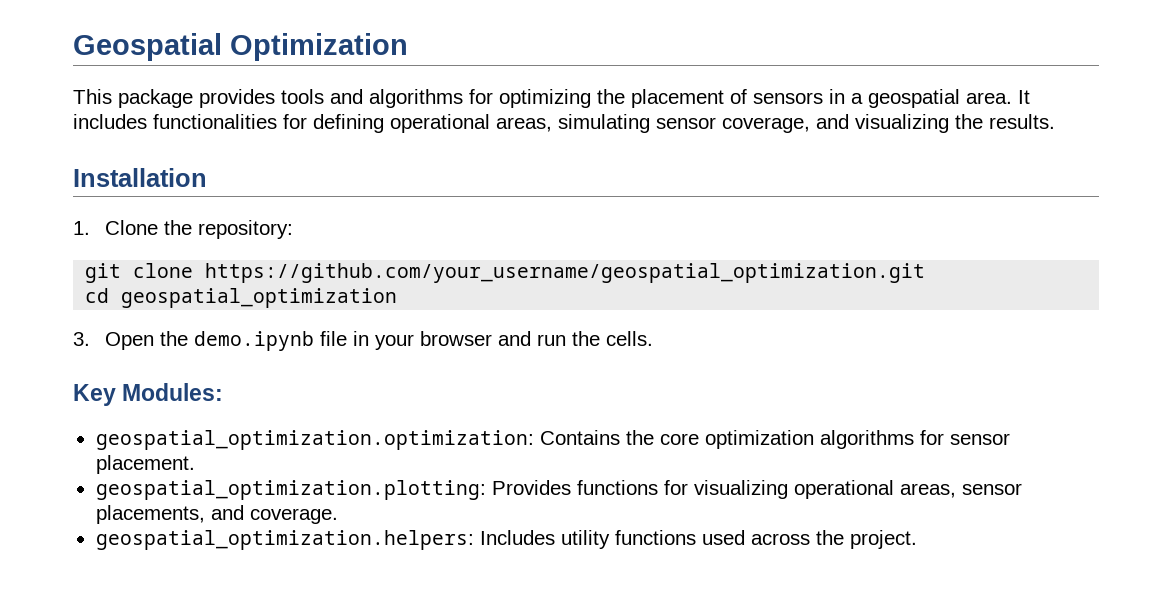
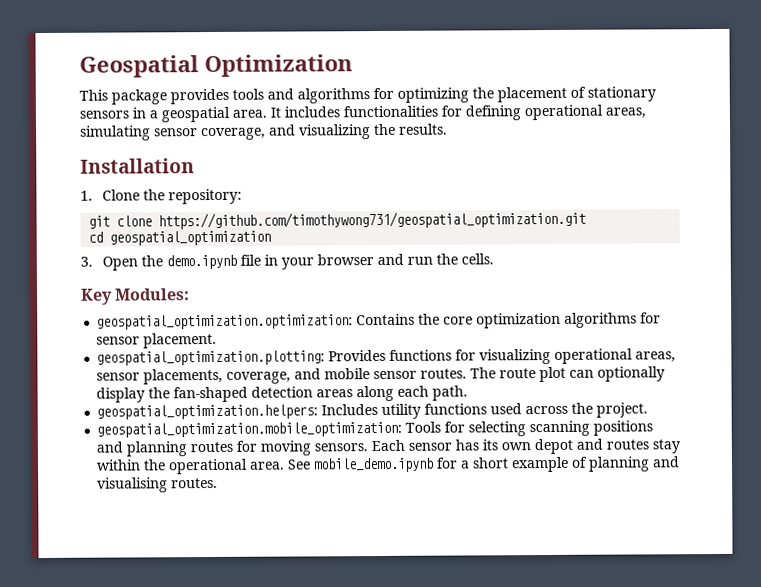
- This package provides tools and algorithms for optimizing the placement of sensors in a geospatial area.
+ This package provides tools and algorithms for optimizing the placement of stationary sensors in a geospatial area.
- git clone https://github.com/your_username/geospatial_optimization.git
+ git clone https://github.com/timothywong731/geospatial_optimization.git
- geospatial_optimization.plotting: Provides functions for visualizing operational areas, sensor placements, and coverage.
+ geospatial_optimization.plotting: Provides functions for visualizing operational areas, sensor placements, coverage, and mobile sensor routes. The route plot can optionally display the fan-shaped detection areas along each path.
+ geospatial_optimization.mobile_optimization: Tools for selecting scanning positions and planning routes for moving sensors. Each sensor has its own depot and routes stay within the operational area. See mobile_demo.ipynb for a short example of planning and visualising routes.

